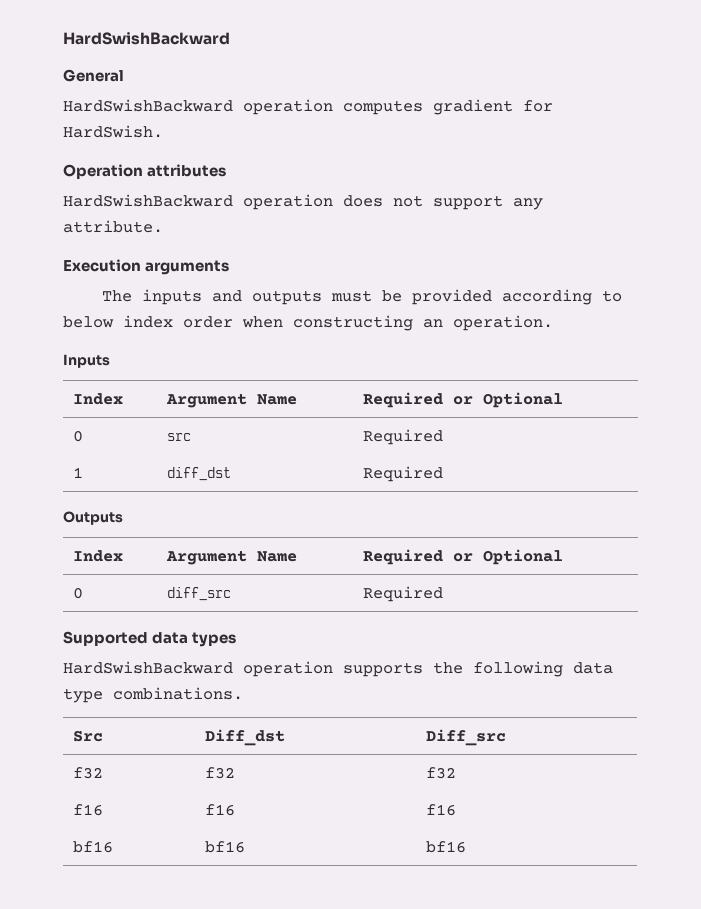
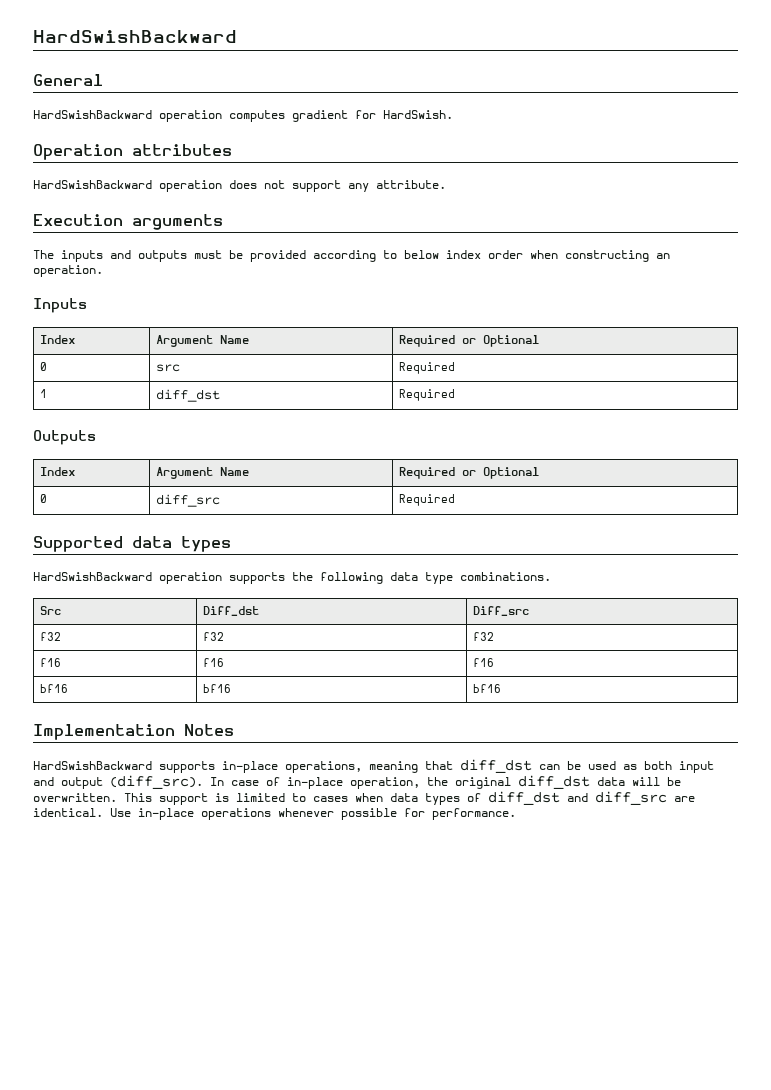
+ Implementation Notes
+ HardSwishBackward supports in-place operations, meaning that diff_dst can be used as both input and output (diff_src). In case of in-place operation, the original diff_dst data will be overwritten. This support is limited to cases when data types of diff_dst and diff_src are identical. Use in-place operations whenever possible for performance.

